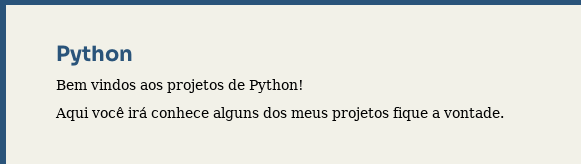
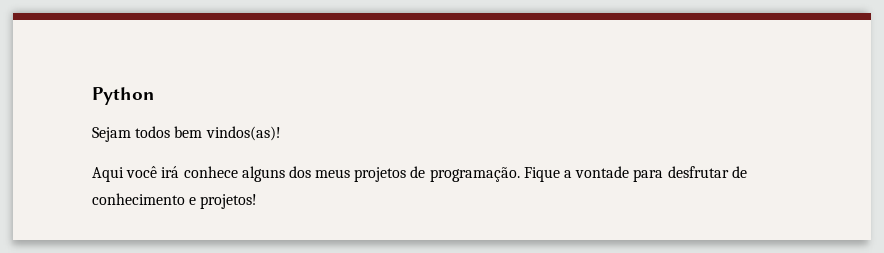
- Bem vindos aos projetos de Python!
+ Sejam todos bem vindos(as)!
- Aqui você irá conhece alguns dos meus projetos fique a vontade.
+ Aqui você irá conhece alguns dos meus projetos de programação. Fique a vontade para desfrutar de conhecimento e projetos!

